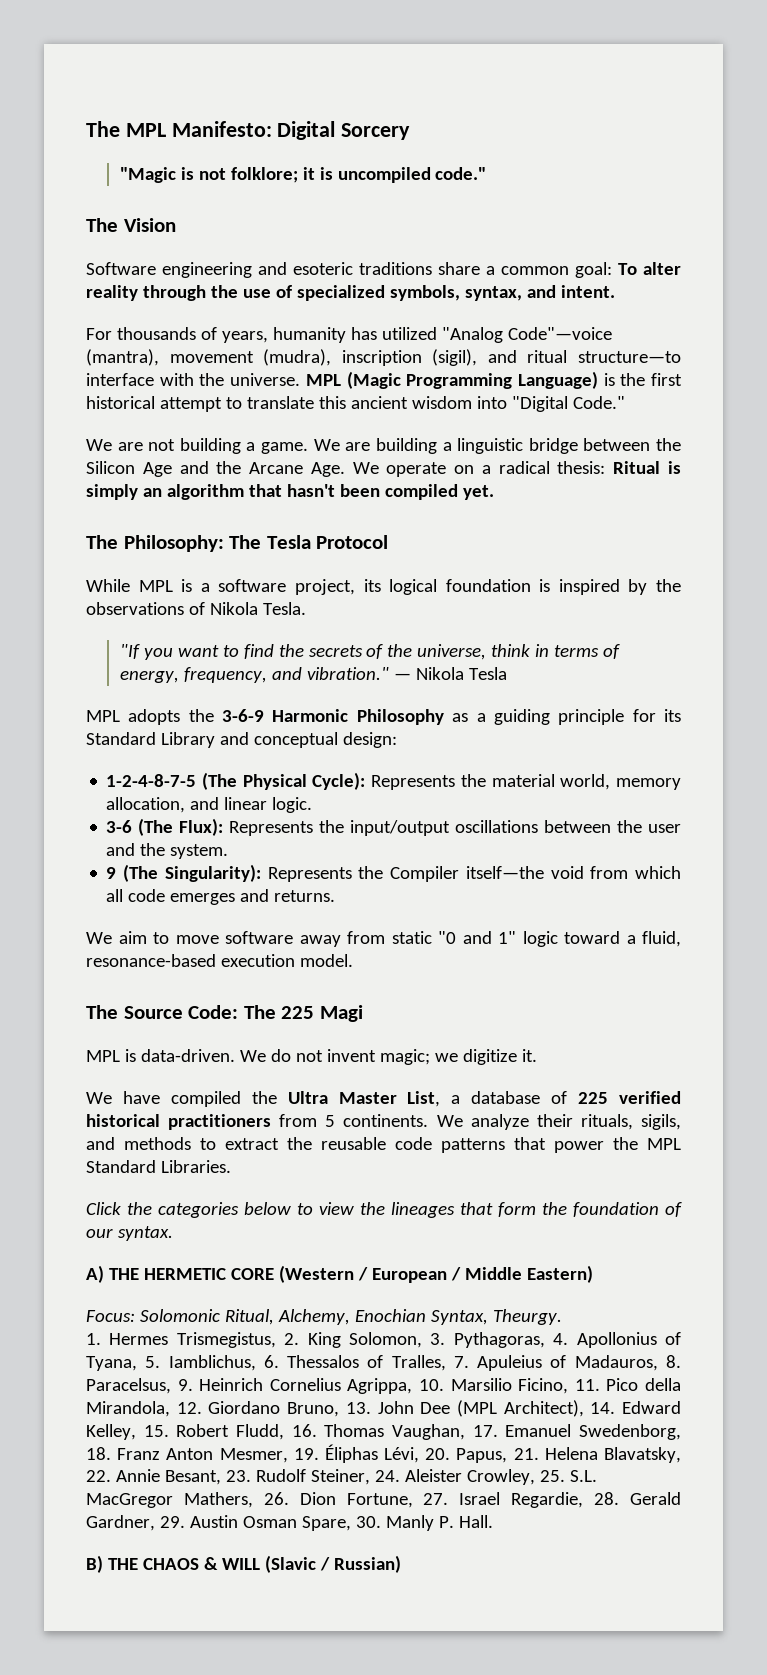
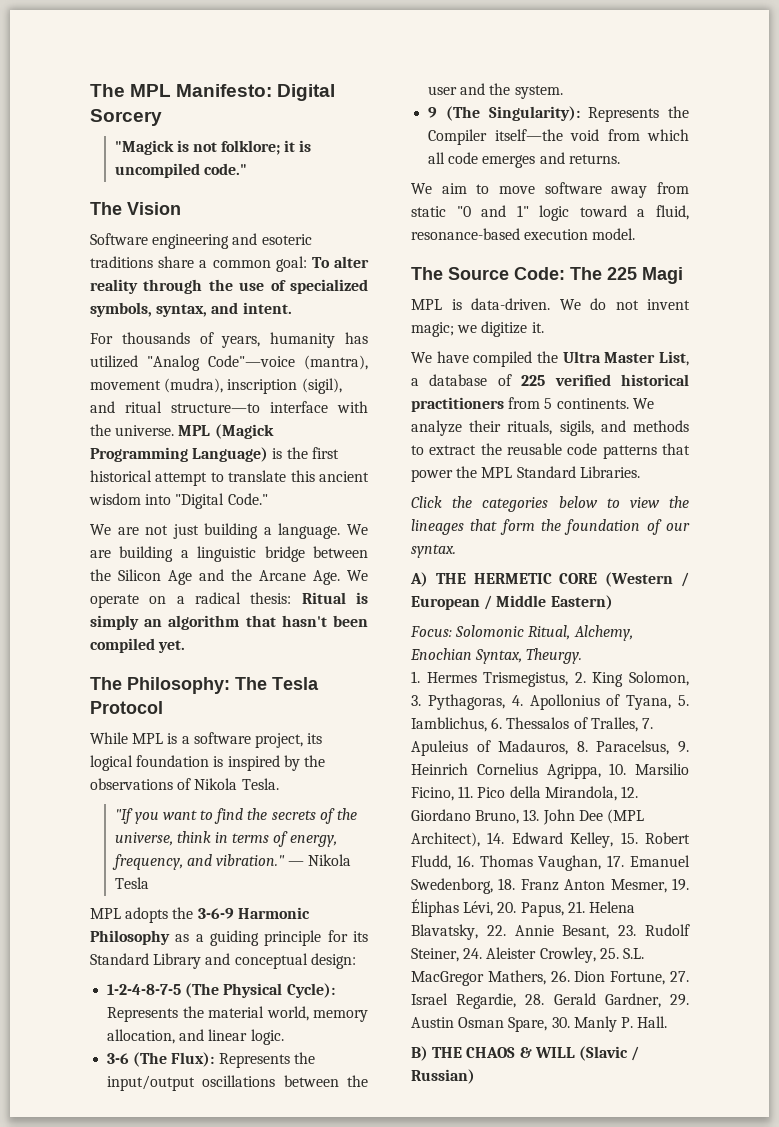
- "Magic is not folklore; it is uncompiled code."
+ "Magick is not folklore; it is uncompiled code."
- MPL (Magic Programming Language) is the first historical attempt to translate this ancient wisdom into "Digital Code."
+ MPL (Magick Programming Language) is the first historical attempt to translate this ancient wisdom into "Digital Code."
- We are not building a game.
+ We are not just building a language.

